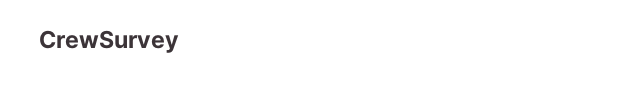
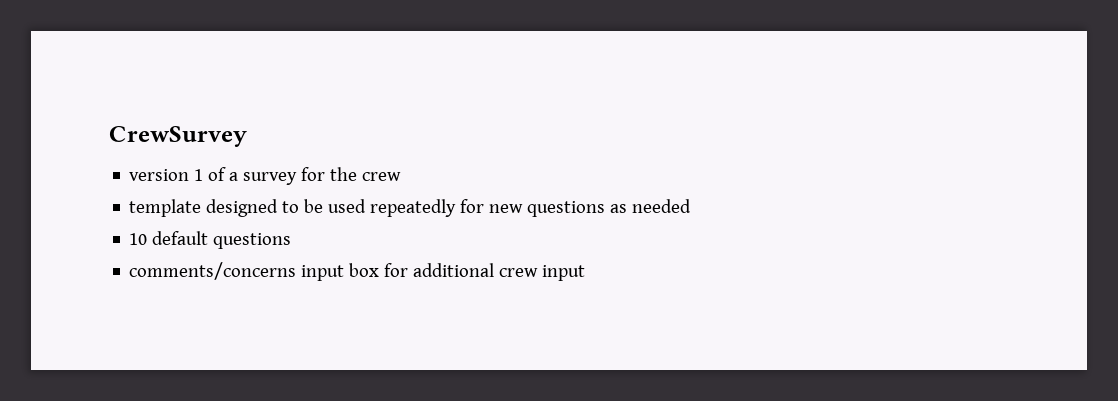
+ version 1 of a survey for the crew
+ template designed to be used repeatedly for new questions as needed
+ 10 default questions
+ comments/concerns input box for additional crew input

